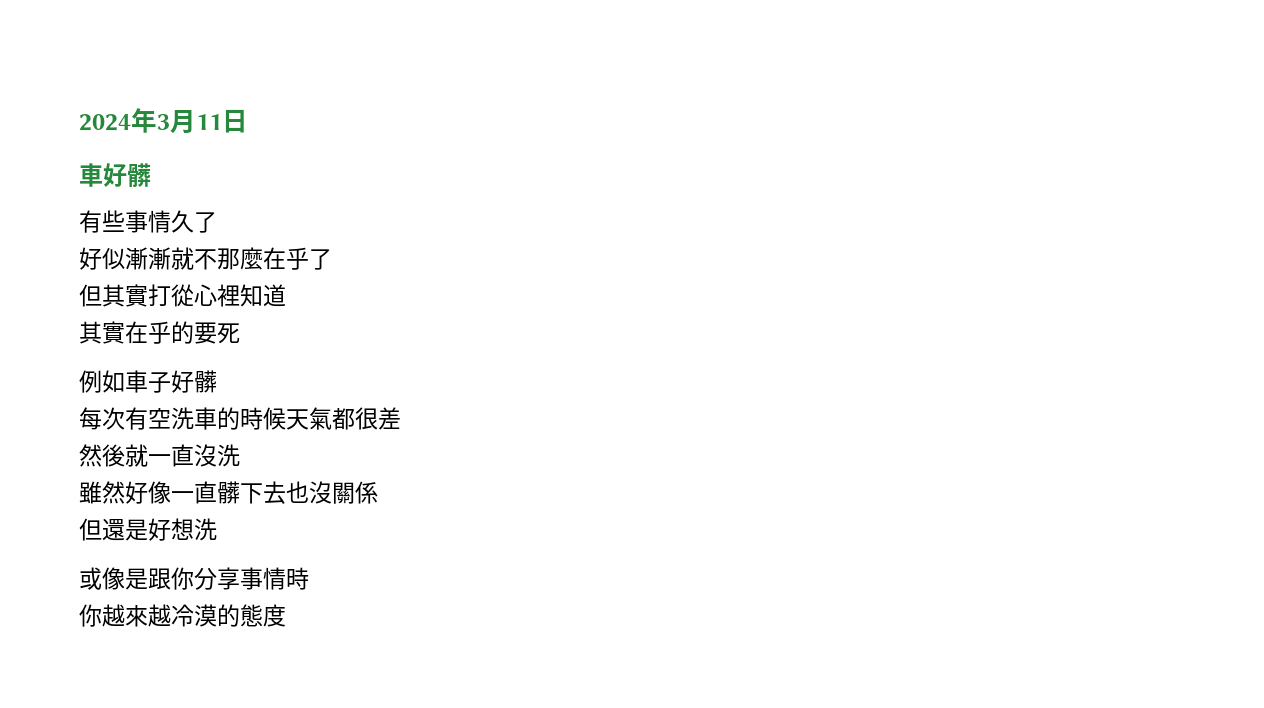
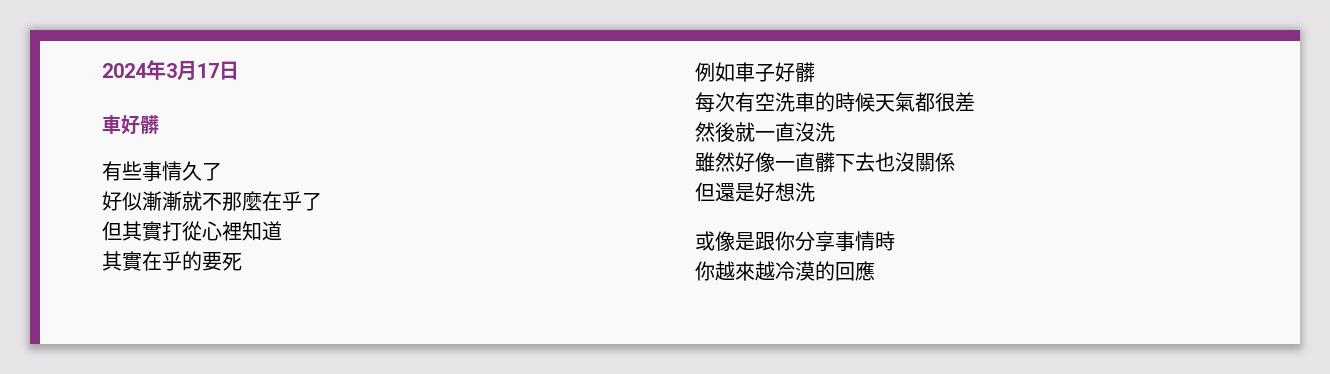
- 2024年3月11日
+ 2024年3月17日
- 你越來越冷漠的態度
+ 你越來越冷漠的回應

